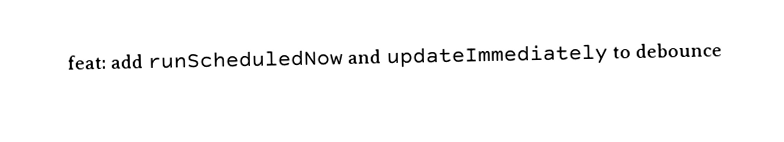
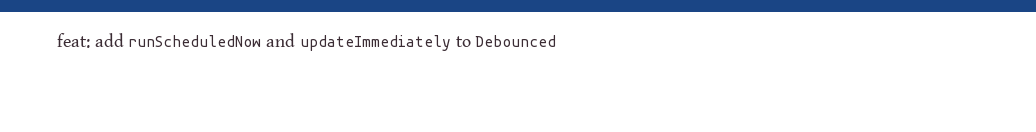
- feat: add runScheduledNow and updateImmediately to debounce
+ feat: add runScheduledNow and updateImmediately to Debounced

